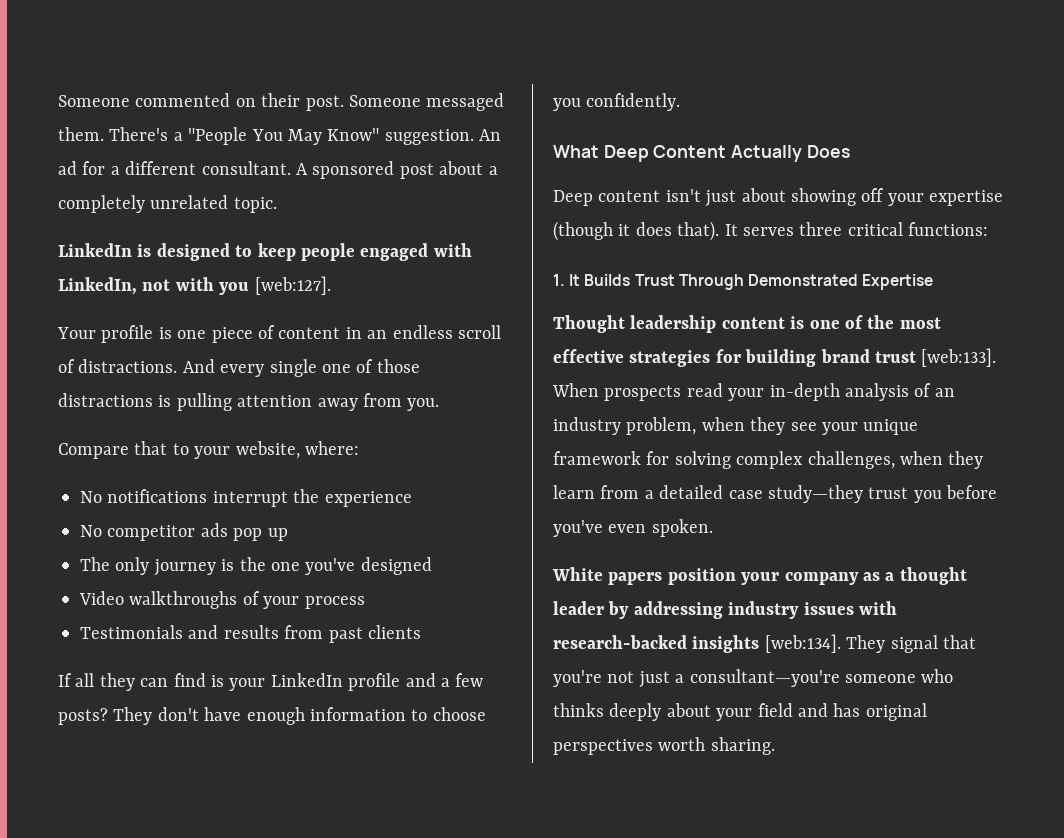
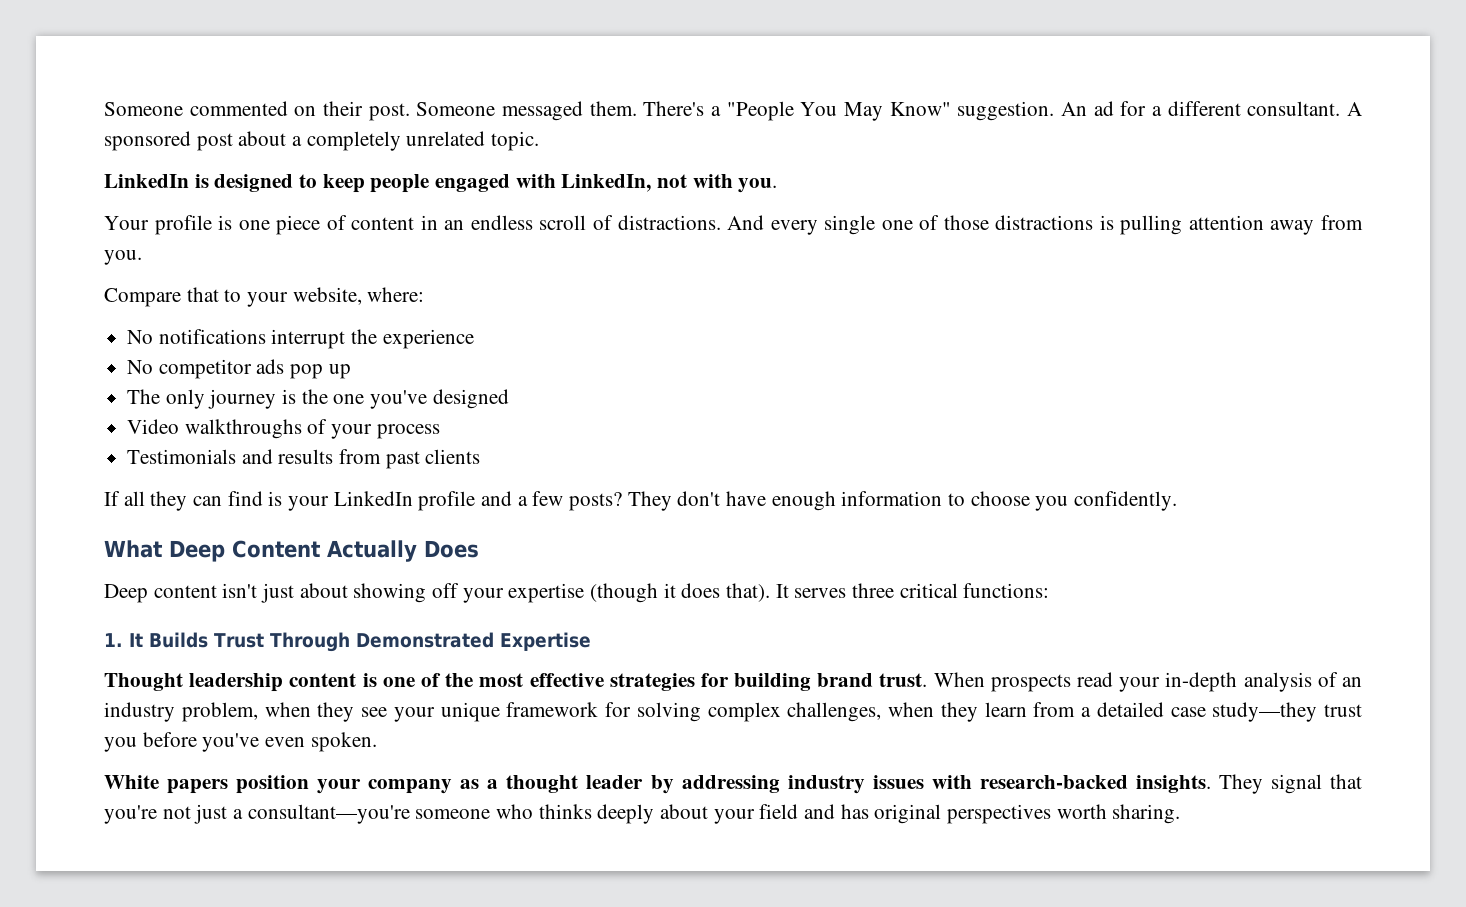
- LinkedIn is designed to keep people engaged with LinkedIn, not with you [web:127].
+ LinkedIn is designed to keep people engaged with LinkedIn, not with you.
- Thought leadership content is one of the most effective strategies for building brand trust [web:133].
+ Thought leadership content is one of the most effective strategies for building brand trust.
- White papers position your company as a thought leader by addressing industry issues with research-backed insights [web:134].
+ White papers position your company as a thought leader by addressing industry issues with research-backed insights.

